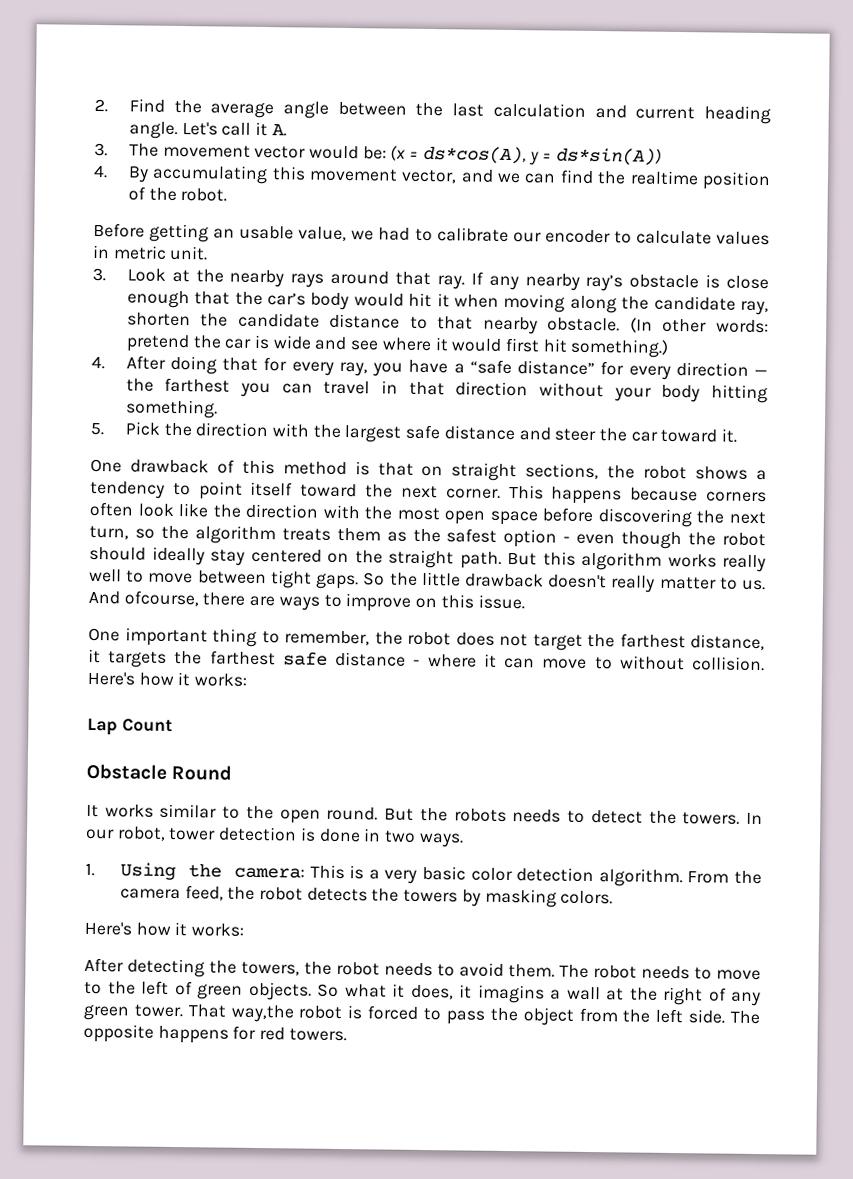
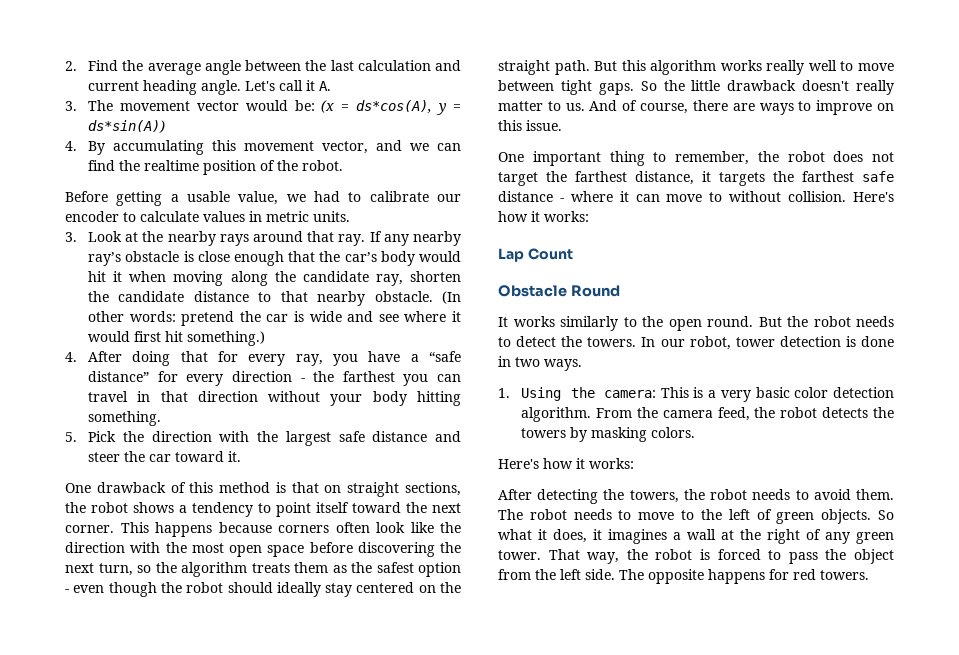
- Before getting an usable value, we had to calibrate our encoder to calculate values in metric unit.
+ Before getting a usable value, we had to calibrate our encoder to calculate values in metric units.
- 4. After doing that for every ray, you have a “safe distance” for every direction — the farthest you can travel in that direction without your body hitting something.
+ 4. After doing that for every ray, you have a “safe distance” for every direction - the farthest you can travel in that direction without your body hitting something.
- And ofcourse, there are ways to improve on this issue.
+ And of course, there are ways to improve on this issue.
- It works similar to the open round.
+ It works similarly to the open round.
- But the robots needs to detect the towers.
+ But the robot needs to detect the towers.
- So what it does, it imagins a wall at the right of any green tower.
+ So what it does, it imagines a wall at the right of any green tower.
- That way,the robot is forced to pass the object from the left side.
+ That way, the robot is forced to pass the object from the left side.

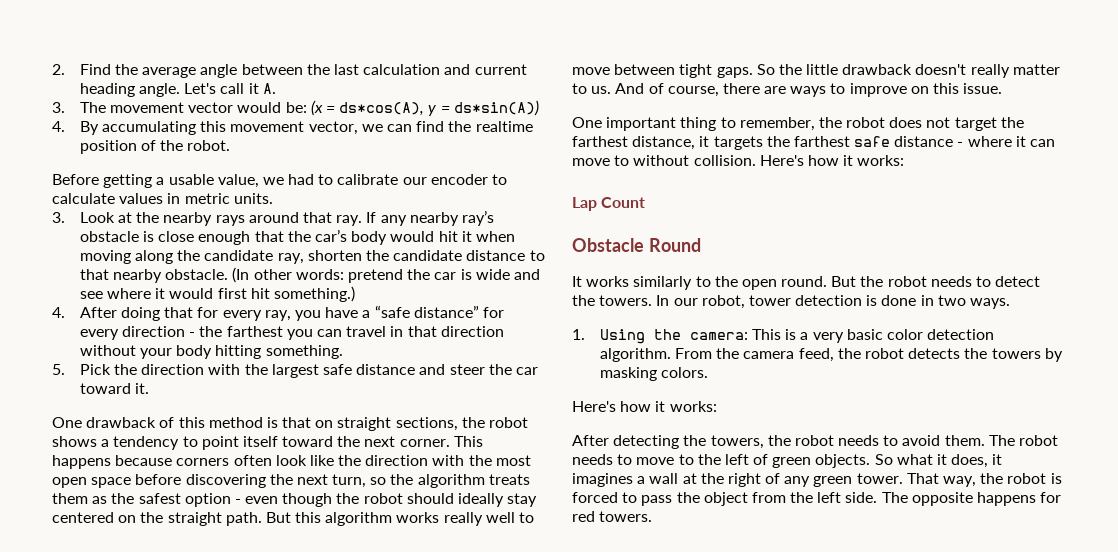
- 4. By accumulating this movement vector, and we can find the realtime position of the robot.
+ 4. By accumulating this movement vector, we can find the realtime position of the robot.

